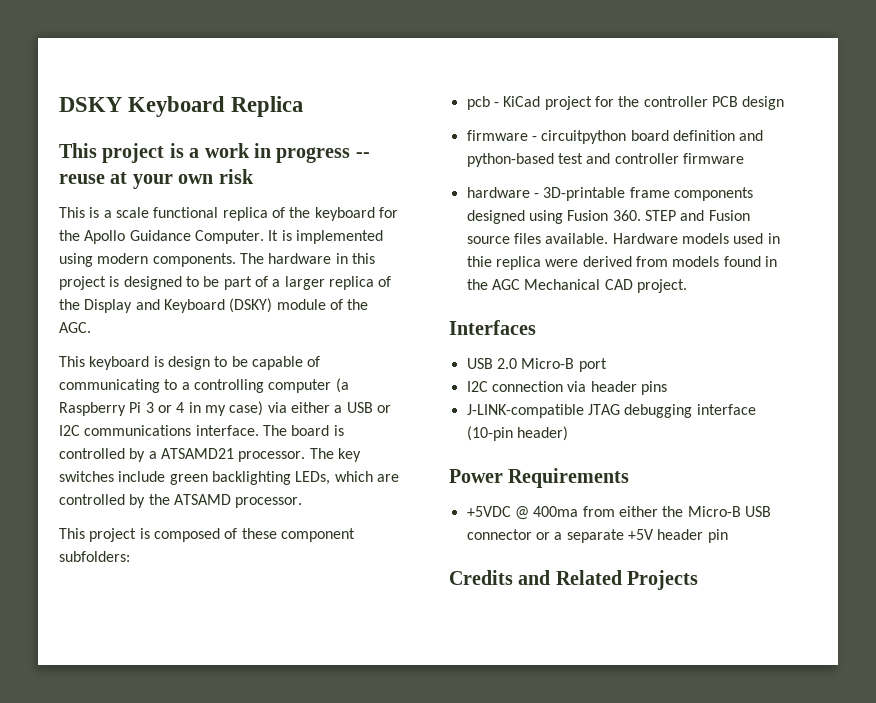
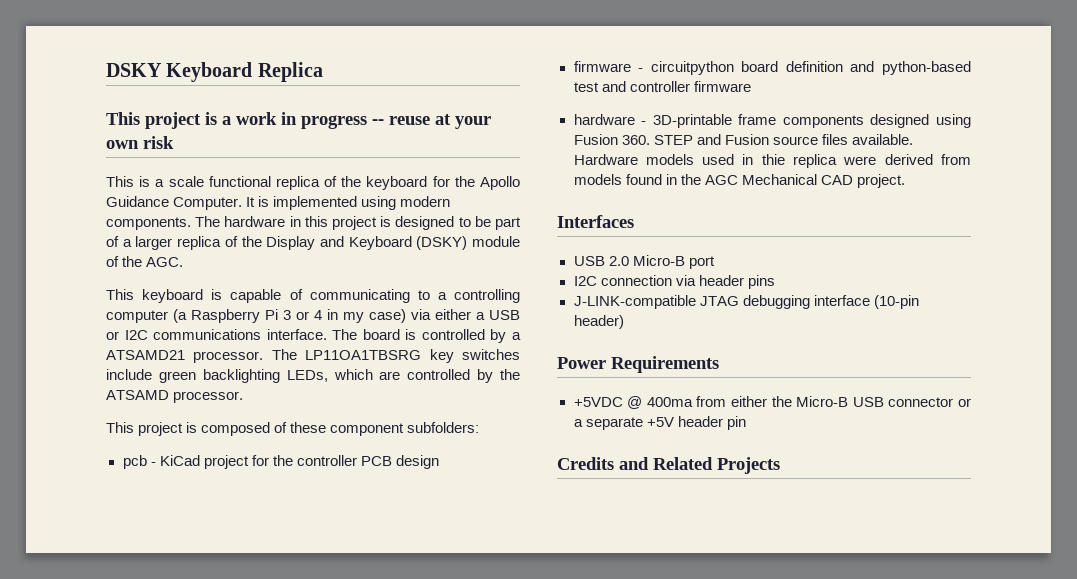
- This keyboard is design to be capable of communicating to a controlling computer (a Raspberry Pi 3 or 4 in my case) via either a USB or I2C communications interface.
+ This keyboard is capable of communicating to a controlling computer (a Raspberry Pi 3 or 4 in my case) via either a USB or I2C communications interface.
- The key switches include green backlighting LEDs, which are controlled by the ATSAMD processor.
+ The LP11OA1TBSRG key switches include green backlighting LEDs, which are controlled by the ATSAMD processor.

